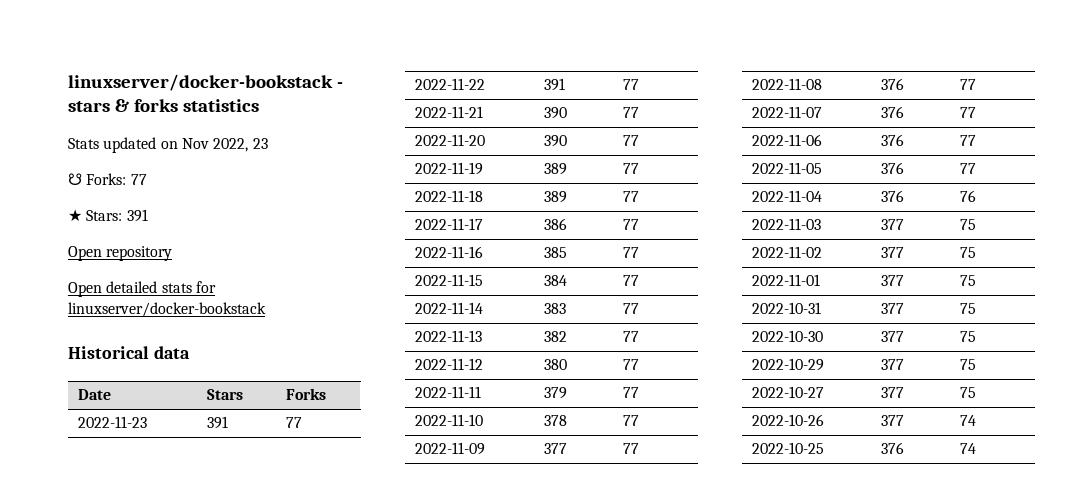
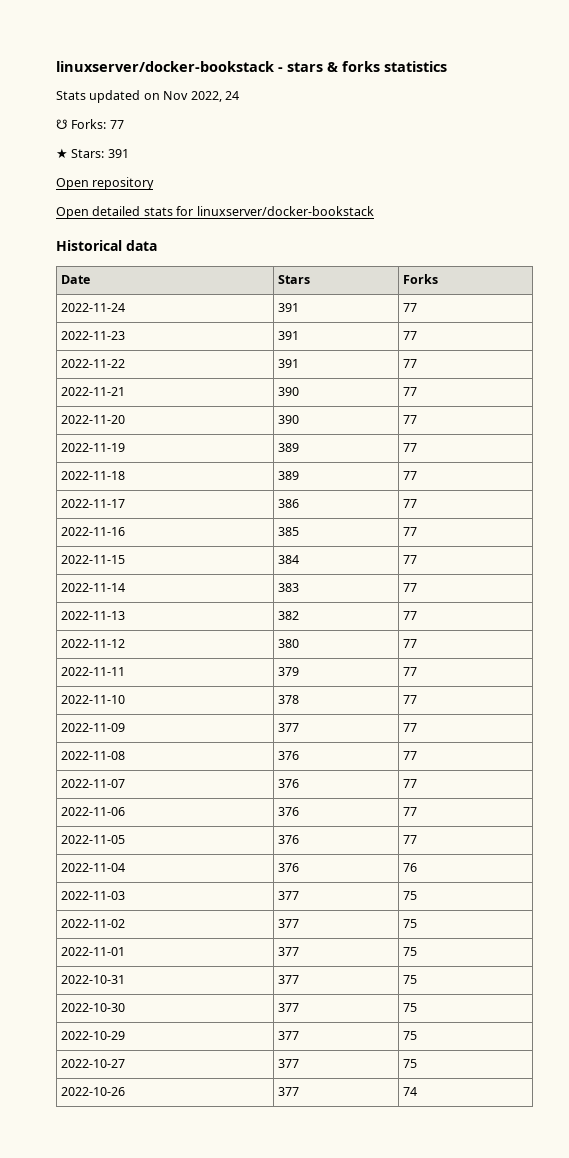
- Stats updated on Nov 2022, 23
+ Stats updated on Nov 2022, 24
+ 2022-11-24 | 391 | 77
- 2022-10-25 | 376 | 74

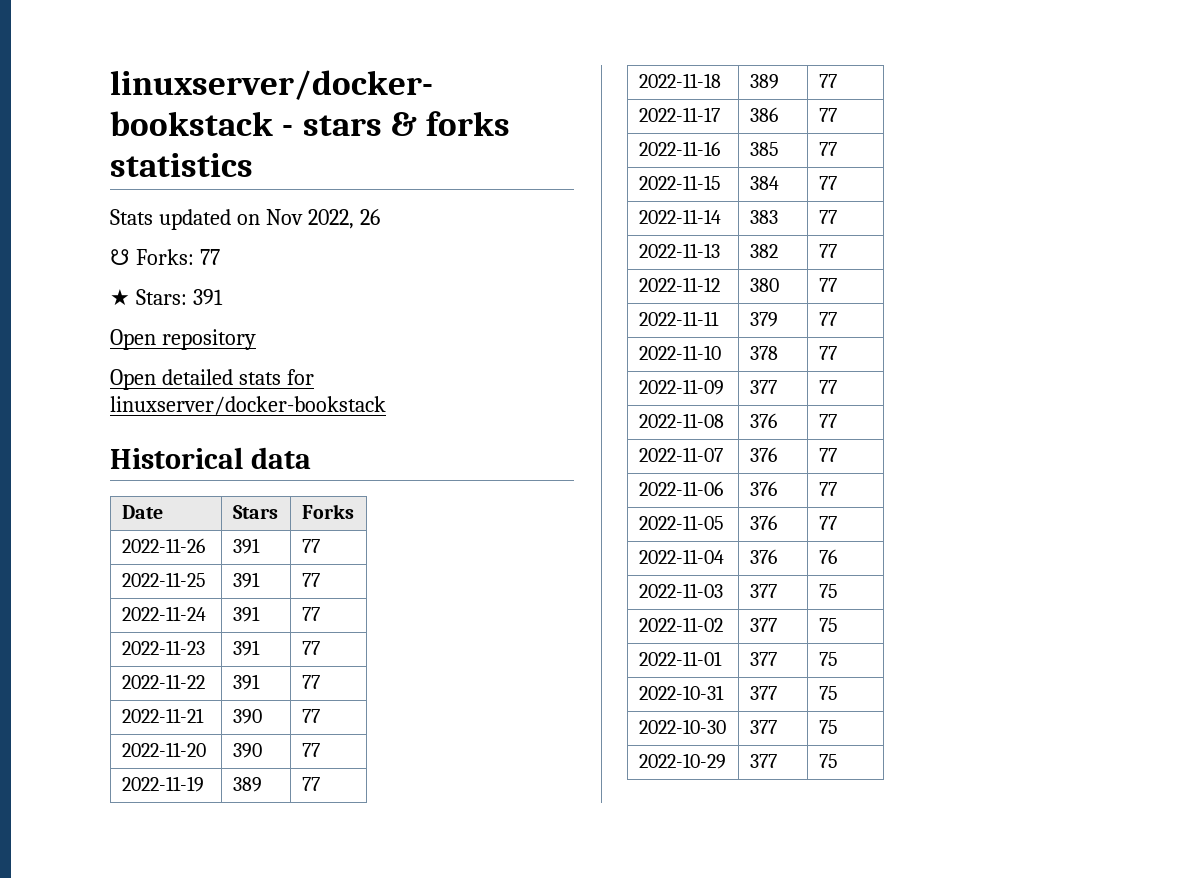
- Stats updated on Nov 2022, 24
+ Stats updated on Nov 2022, 26
+ 2022-11-26 | 391 | 77
+ 2022-11-25 | 391 | 77
- 2022-10-27 | 377 | 75
- 2022-10-26 | 377 | 74

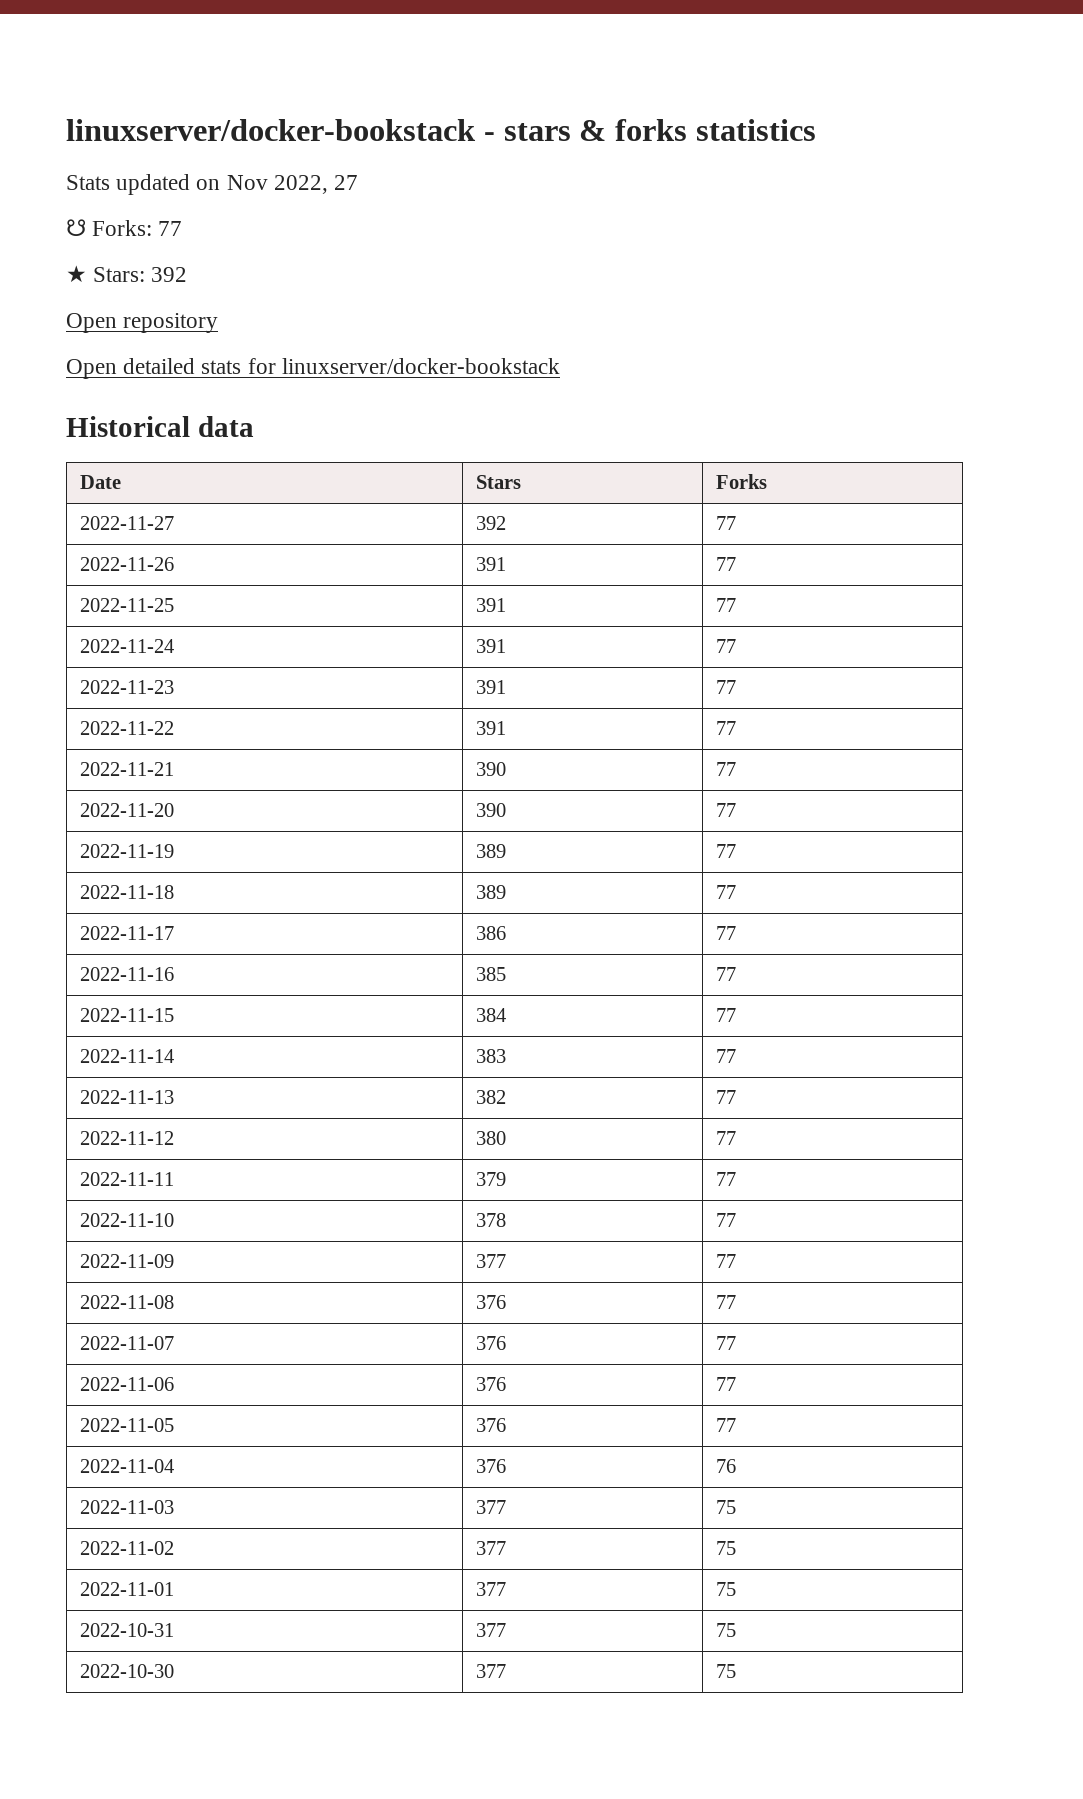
- Stats updated on Nov 2022, 26
+ Stats updated on Nov 2022, 27
- ★ Stars: 391
+ ★ Stars: 392
+ 2022-11-27 | 392 | 77
- 2022-10-29 | 377 | 75

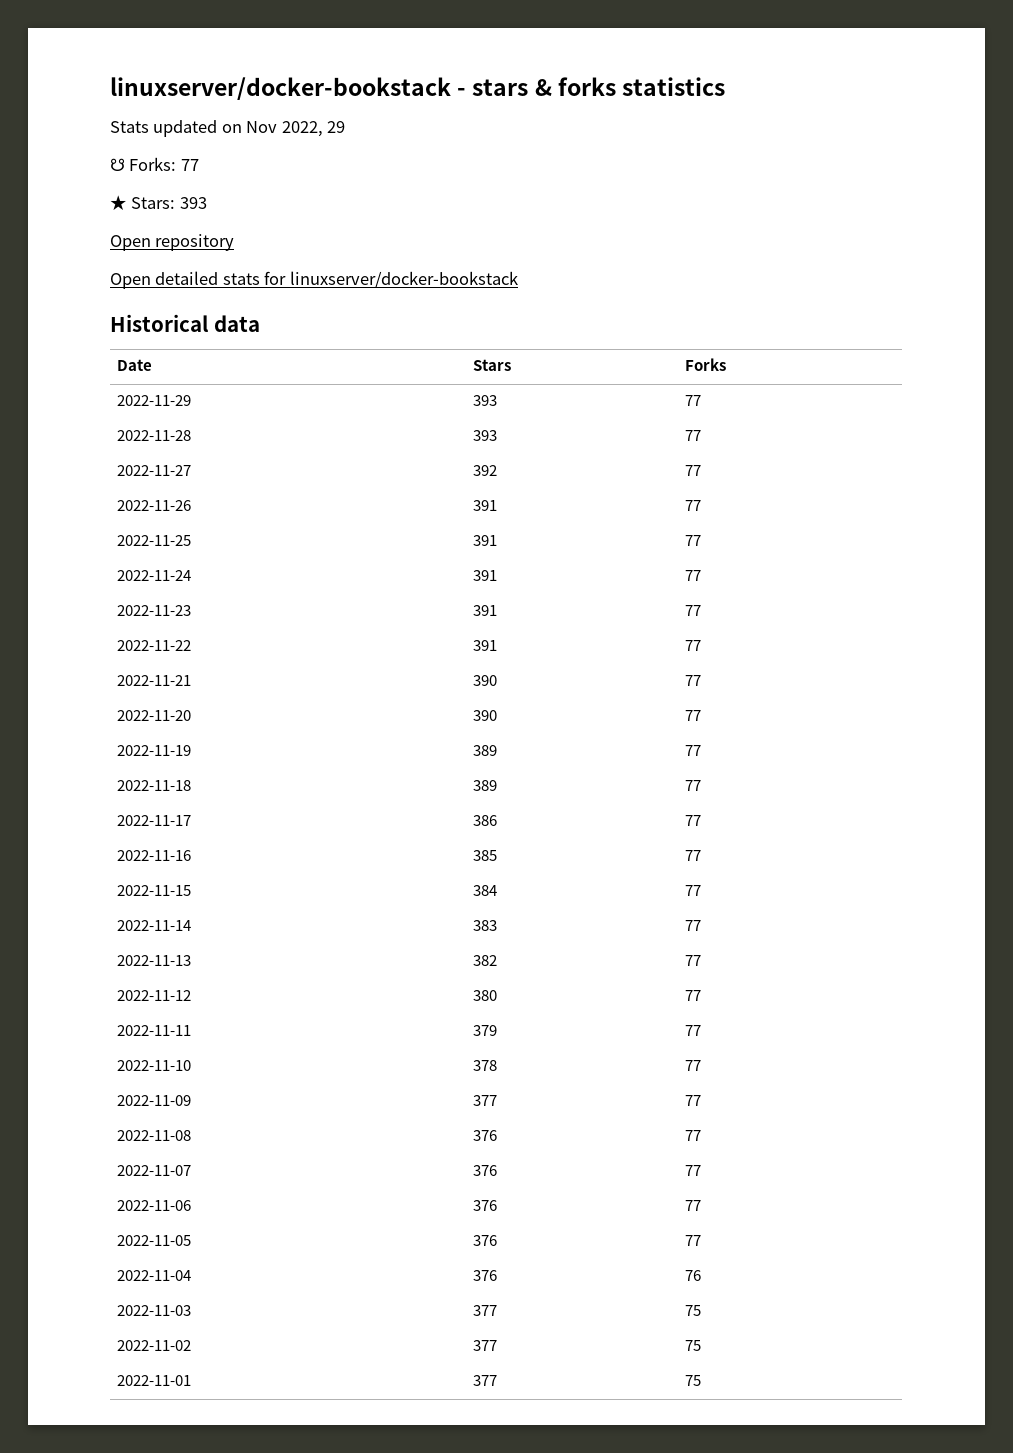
- Stats updated on Nov 2022, 27
+ Stats updated on Nov 2022, 29
- ★ Stars: 392
+ ★ Stars: 393
+ 2022-11-29 | 393 | 77
+ 2022-11-28 | 393 | 77
- 2022-10-31 | 377 | 75
- 2022-10-30 | 377 | 75

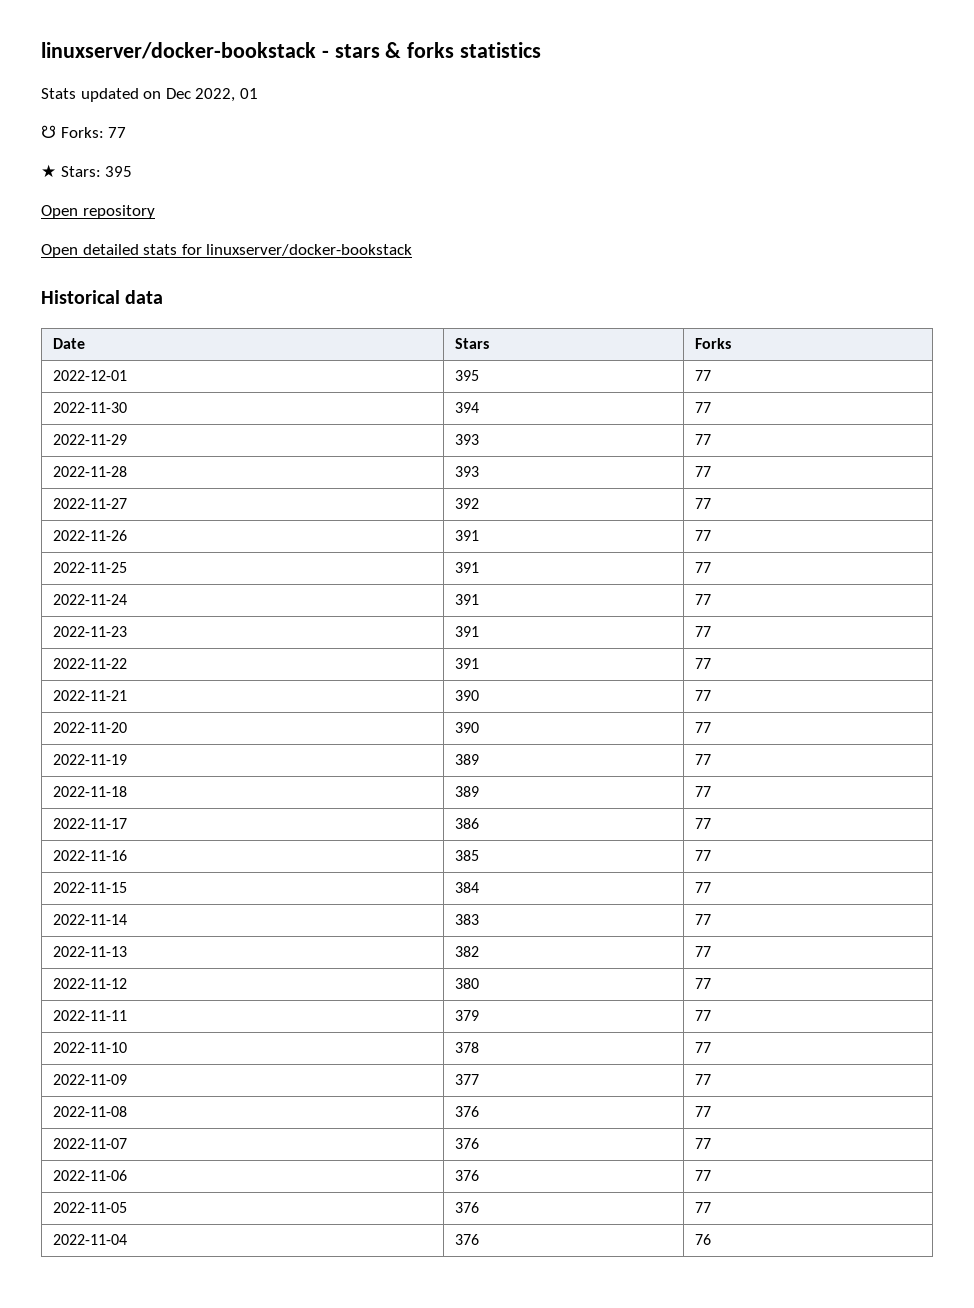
- Stats updated on Nov 2022, 29
+ Stats updated on Dec 2022, 01
- ★ Stars: 393
+ ★ Stars: 395
+ 2022-12-01 | 395 | 77
+ 2022-11-30 | 394 | 77
- 2022-11-03 | 377 | 75
- 2022-11-02 | 377 | 75
- 2022-11-01 | 377 | 75

